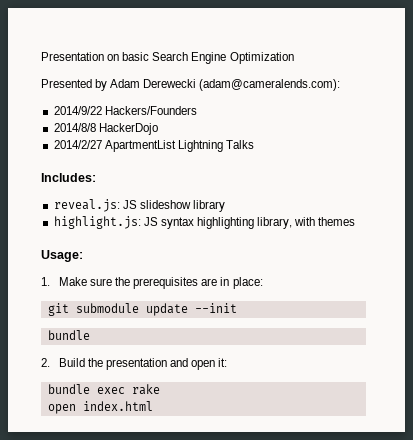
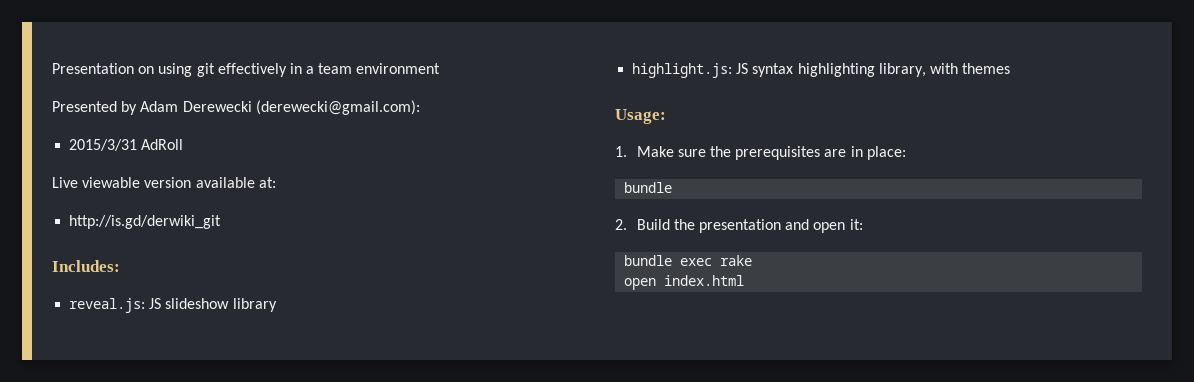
- Presentation on basic Search Engine Optimization
- Presented by Adam Derewecki (adam@cameralends.com):
- 2014/9/22 Hackers/Founders
- 2014/8/8 HackerDojo
- 2014/2/27 ApartmentList Lightning Talks
+ Presentation on using git effectively in a team environment
+ Presented by Adam Derewecki (derewecki@gmail.com):
+ 2015/3/31 AdRoll
+ Live viewable version available at:
+ http://is.gd/derwiki_git
- git submodule update --init

